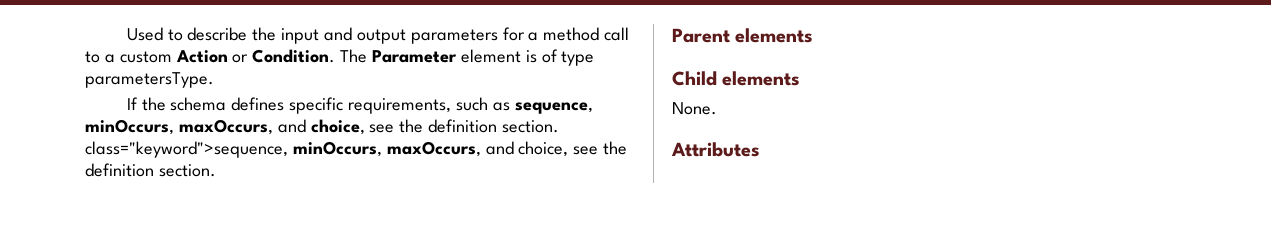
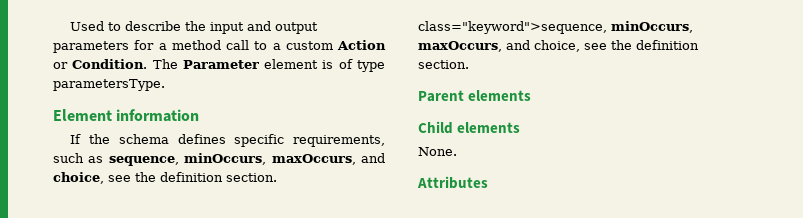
+ Element information

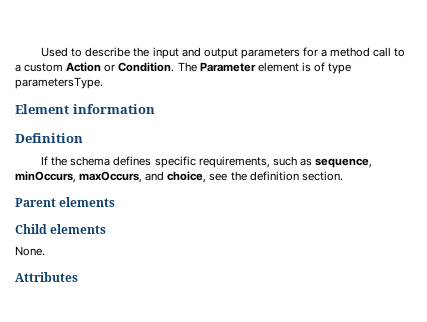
+ Definition
- If the schema defines specific requirements, such as sequence, minOccurs, maxOccurs, and choice, see the definition section. class="keyword">sequence, minOccurs, maxOccurs, and choice, see the definition section.
+ If the schema defines specific requirements, such as sequence, minOccurs, maxOccurs, and choice, see the definition section.

